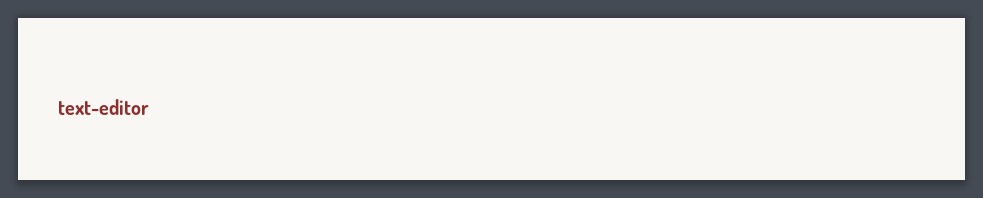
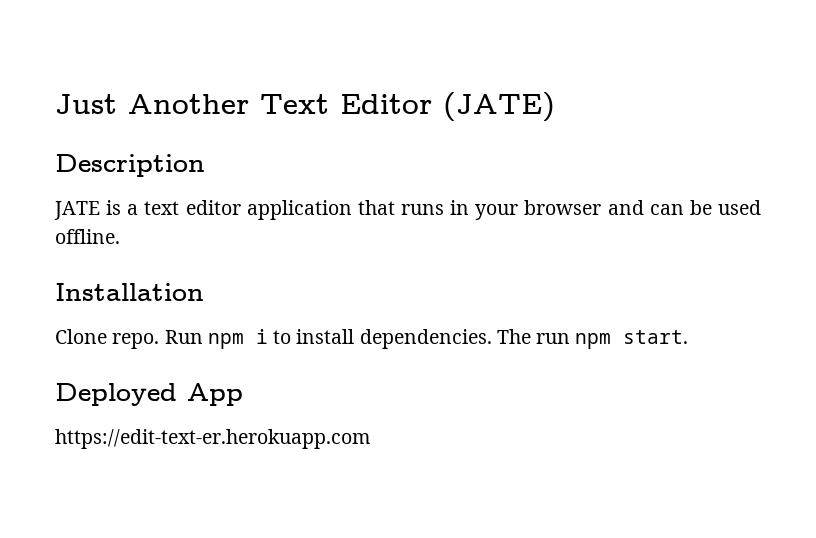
- text-editor
+ Just Another Text Editor (JATE)
+ Description
+ JATE is a text editor application that runs in your browser and can be used offline.
+ Installation
+ Clone repo. Run npm i to install dependencies. The run npm start.
+ Deployed App
+ https://edit-text-er.herokuapp.com

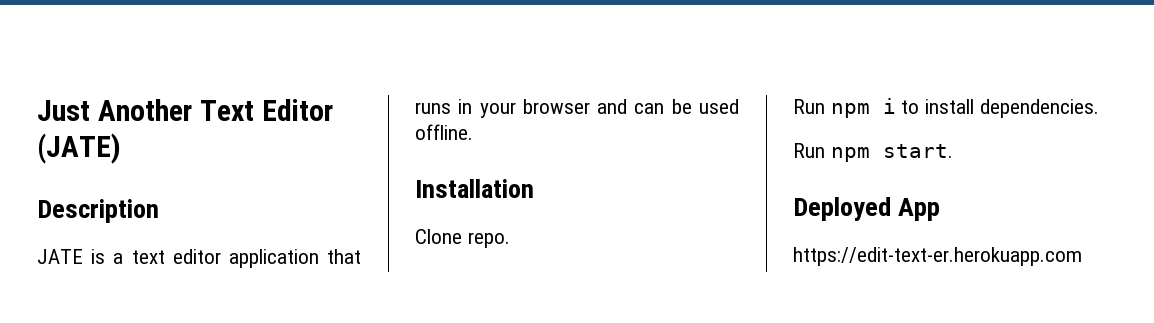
- Clone repo. Run npm i to install dependencies. The run npm start.
+ Clone repo.
+ Run npm i to install dependencies.
+ Run npm start.

